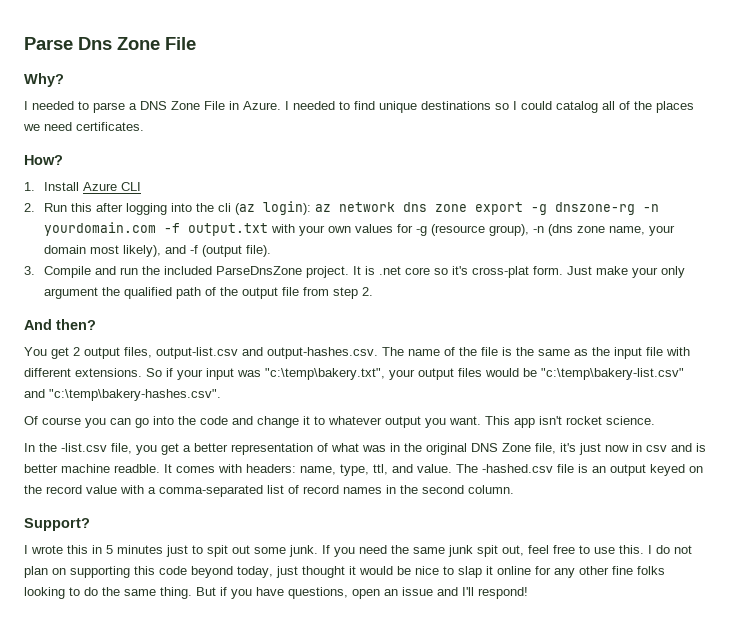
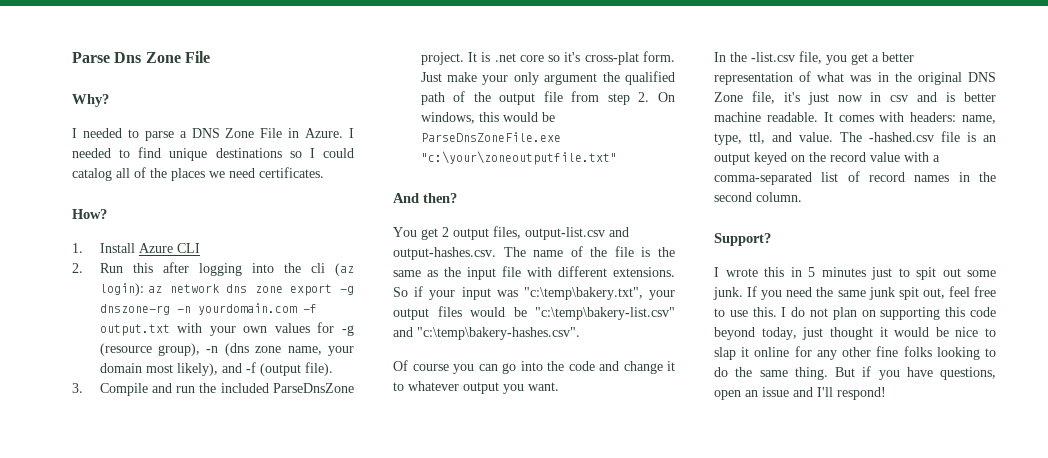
- Just make your only argument the qualified path of the output file from step 2.
+ Just make your only argument the qualified path of the output file from step 2. On windows, this would be ParseDnsZoneFile.exe "c:\your\zoneoutputfile.txt"
- This app isn't rocket science.
- In the -list.csv file, you get a better representation of what was in the original DNS Zone file, it's just now in csv and is better machine readble.
+ In the -list.csv file, you get a better representation of what was in the original DNS Zone file, it's just now in csv and is better machine readable.

